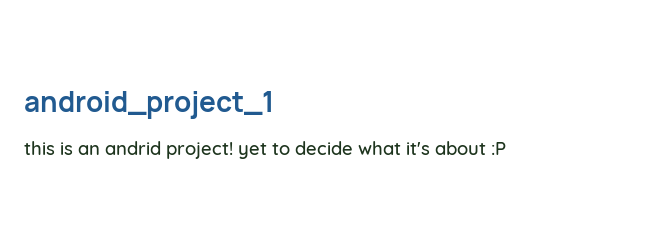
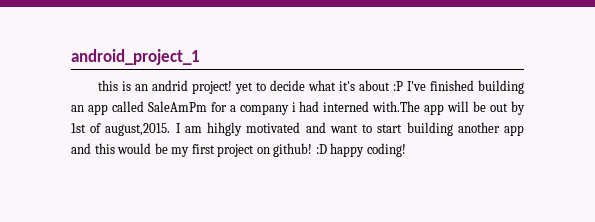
- this is an andrid project! yet to decide what it's about :P
+ this is an andrid project! yet to decide what it's about :P I've finished building an app called SaleAmPm for a company i had interned with.The app will be out by 1st of august,2015. I am hihgly motivated and want to start building another app and this would be my first project on github! :D happy coding!

